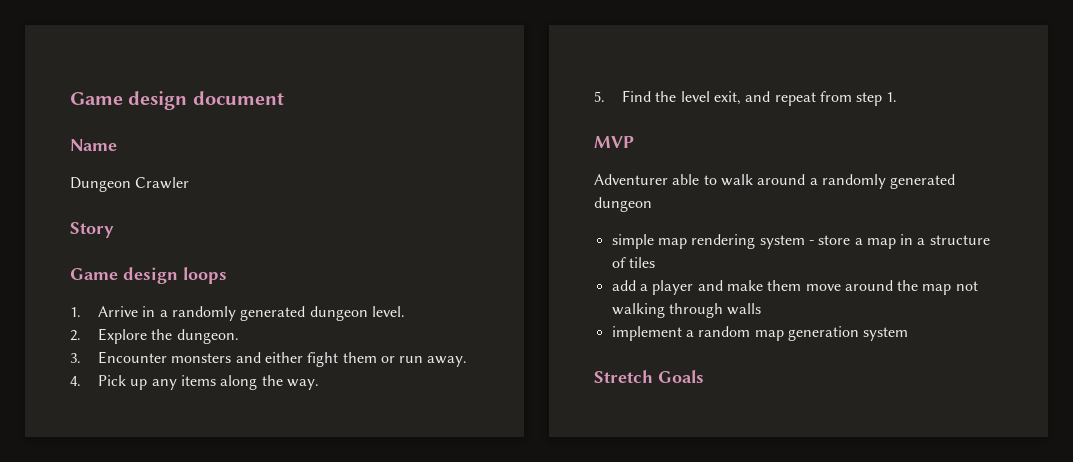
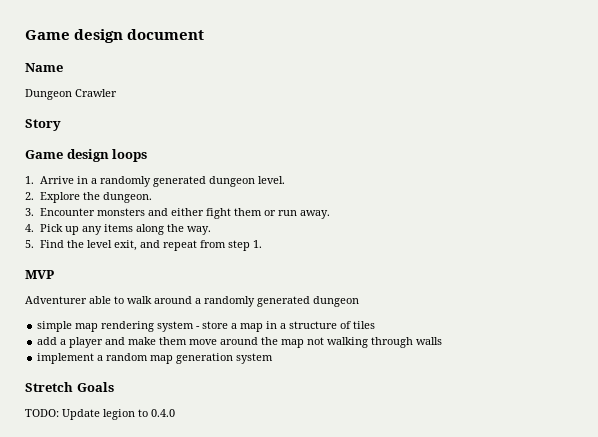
+ TODO: Update legion to 0.4.0

